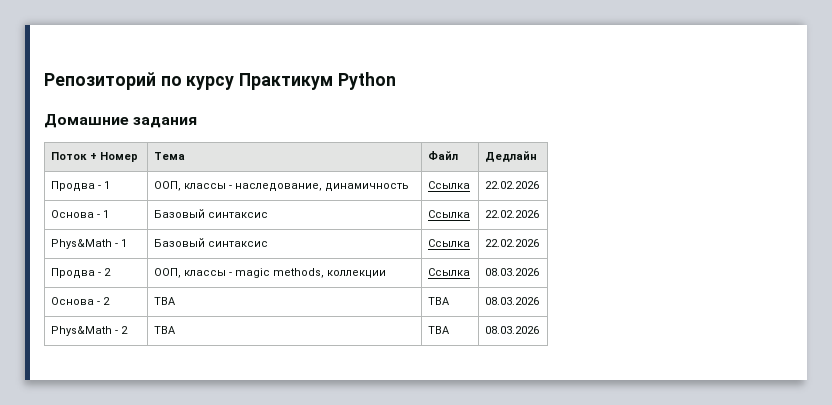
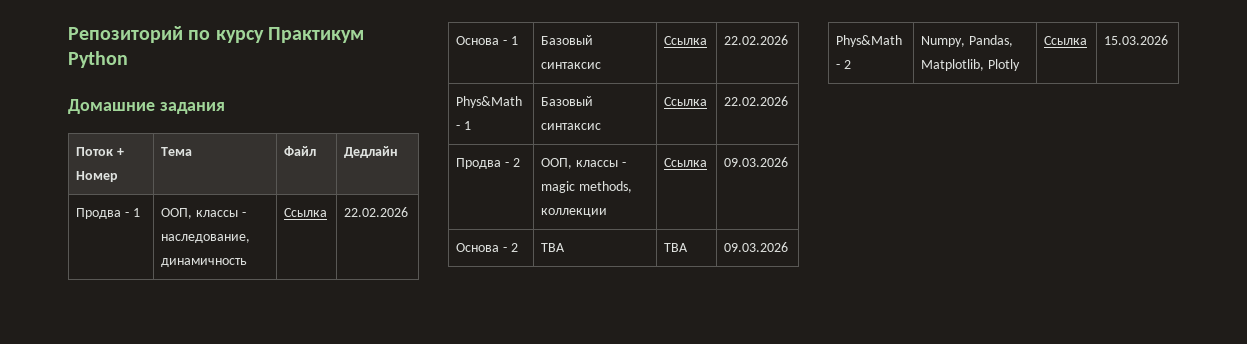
- Продва - 2 | ООП, классы - magic methods, коллекции | Ссылка | 08.03.2026
+ Продва - 2 | ООП, классы - magic methods, коллекции | Ссылка | 09.03.2026
- Основа - 2 | TBA | TBA | 08.03.2026
+ Основа - 2 | TBA | TBA | 09.03.2026
- Phys&Math - 2 | TBA | TBA | 08.03.2026
+ Phys&Math - 2 | Numpy, Pandas, Matplotlib, Plotly | Ссылка | 15.03.2026

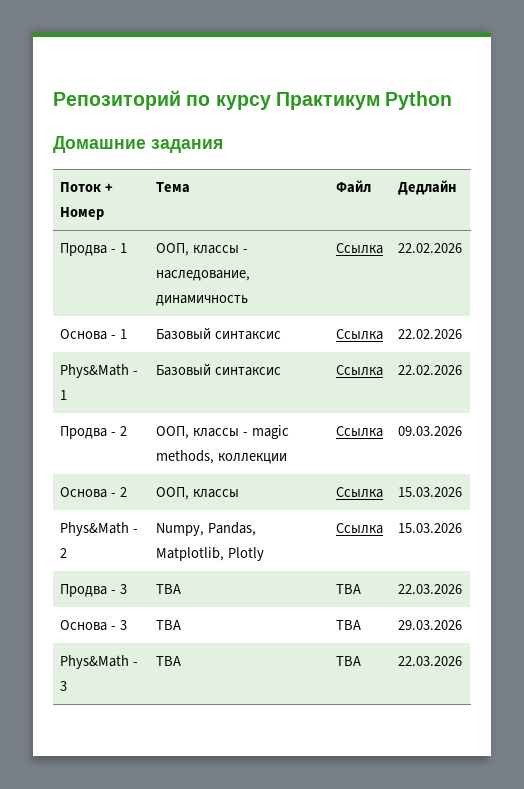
- Основа - 2 | TBA | TBA | 09.03.2026
+ Основа - 2 | ООП, классы | Ссылка | 15.03.2026
+ Продва - 3 | TBA | TBA | 22.03.2026
+ Основа - 3 | TBA | TBA | 29.03.2026
+ Phys&Math - 3 | TBA | TBA | 22.03.2026

